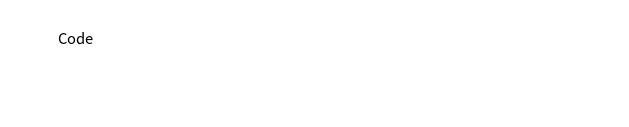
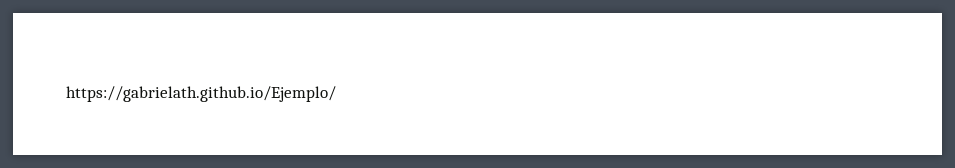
- Code
+ https://gabrielath.github.io/Ejemplo/

